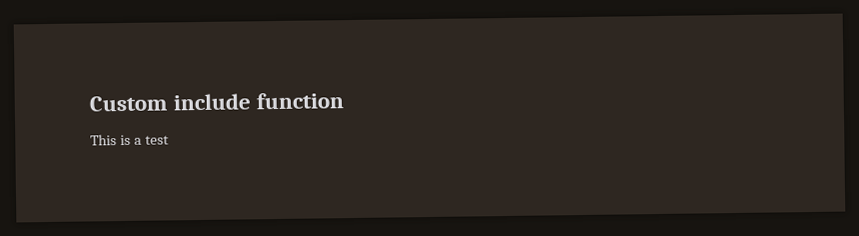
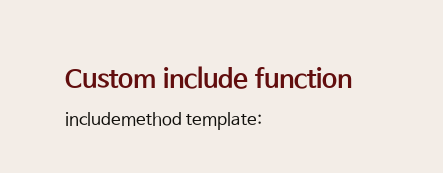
- This is a test
+ includemethod template:

